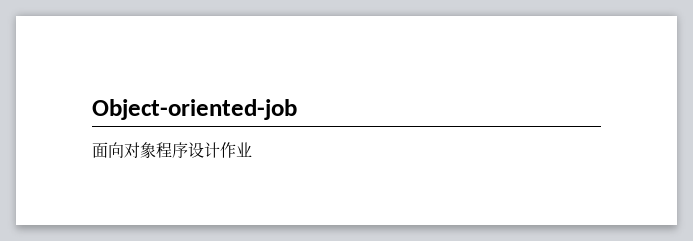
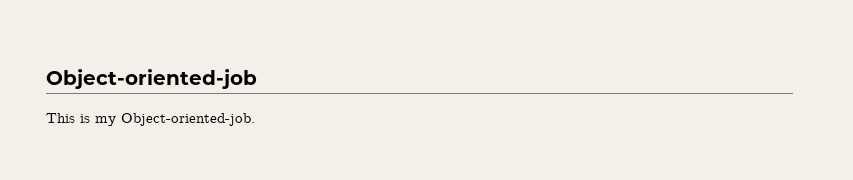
- 面向对象程序设计作业
+ This is my Object-oriented-job.

